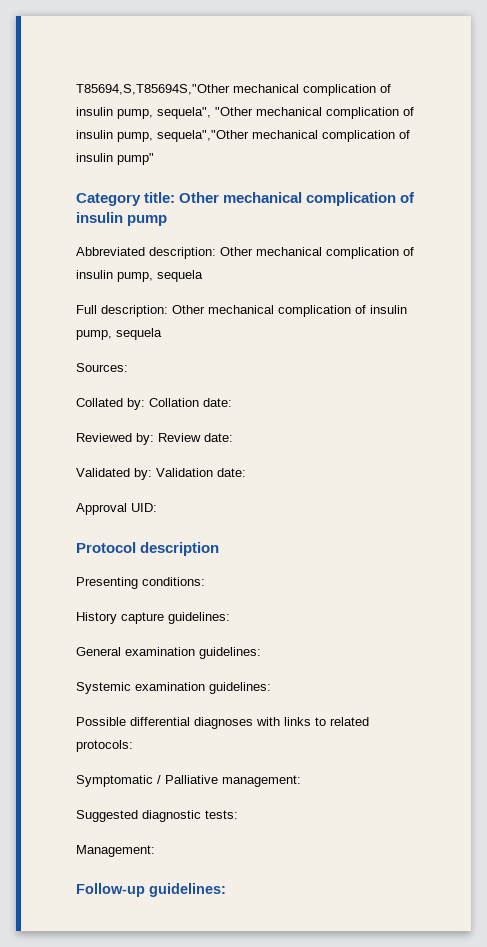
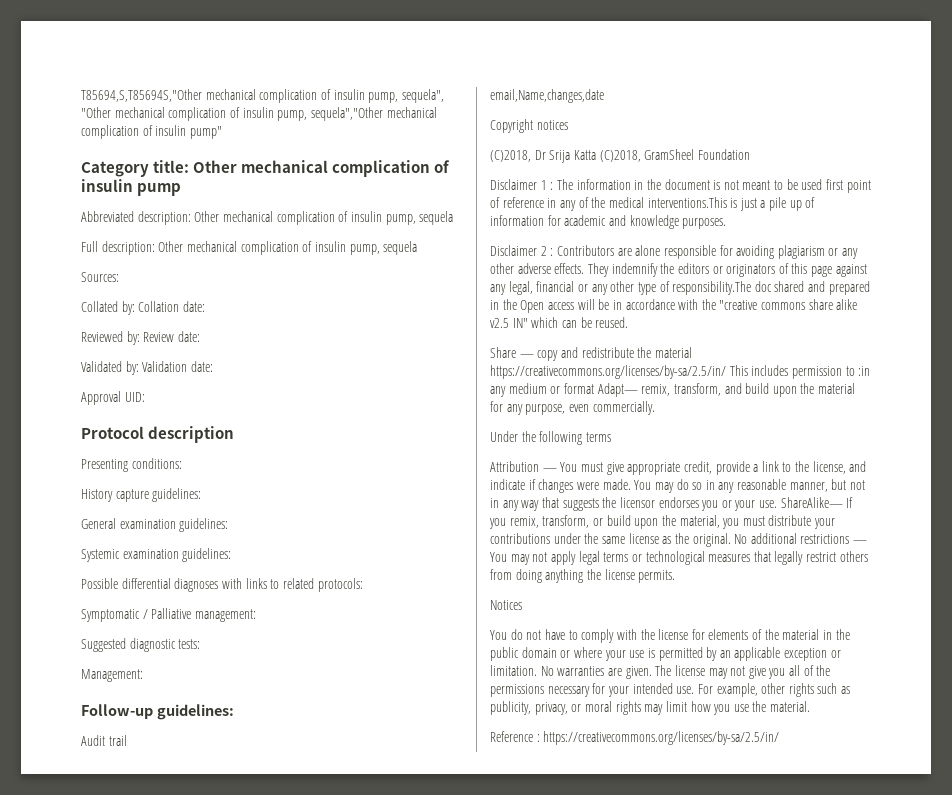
+ Audit trail
+ email,Name,changes,date
+ Copyright notices
+ (C)2018, Dr Srija Katta (C)2018, GramSheel Foundation
+ Disclaimer 1 : The information in the document is not meant to be used first point of reference in any of the medical interventions.This is just a pile up of information for academic and knowledge purposes.
+ Disclaimer 2 : Contributors are alone responsible for avoiding plagiarism or any other adverse effects. They indemnify the editors or originators of this page against any legal, financial or any other type of responsibility.The doc shared and prepared in the Open access will be in accordance with the "creative commons share alike v2.5 IN" which can be reused.
+ Share — copy and redistribute the material https://creativecommons.org/licenses/by-sa/2.5/in/ This includes permission to :in any medium or format Adapt— remix, transform, and build upon the material for any purpose, even commercially.
+ Under the following terms
+ Attribution — You must give appropriate credit, provide a link to the license, and indicate if changes were made. You may do so in any reasonable manner, but not in any way that suggests the licensor endorses you or your use. ShareAlike— If you remix, transform, or build upon the material, you must distribute your contributions under the same license as the original. No additional restrictions — You may not apply legal terms or technological measures that legally restrict others from doing anything the license permits.
+ Notices
+ You do not have to comply with the license for elements of the material in the public domain or where your use is permitted by an applicable exception or limitation. No warranties are given. The license may not give you all of the permissions necessary for your intended use. For example, other rights such as publicity, privacy, or moral rights may limit how you use the material.
+ Reference : https://creativecommons.org/licenses/by-sa/2.5/in/

